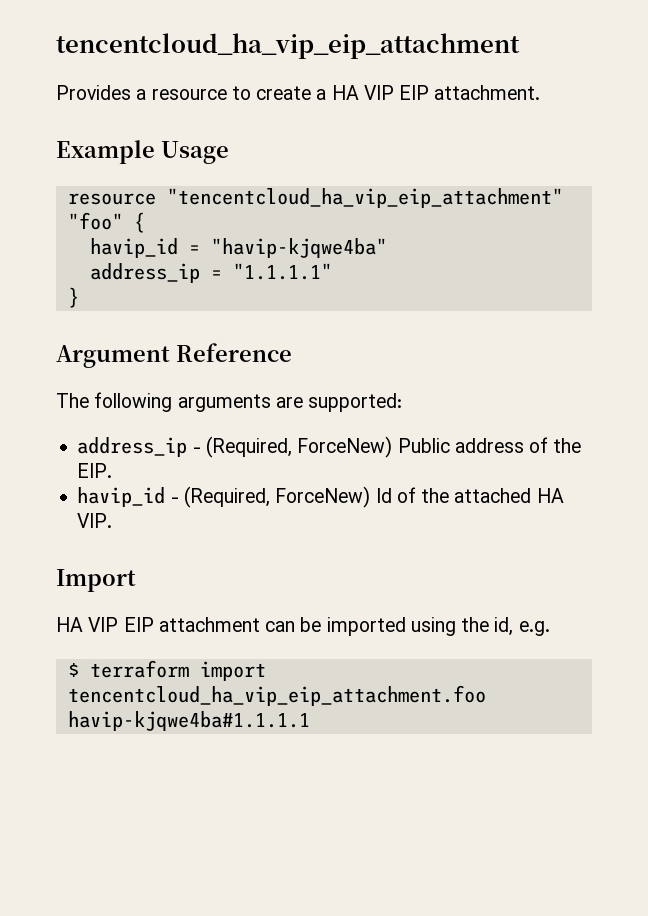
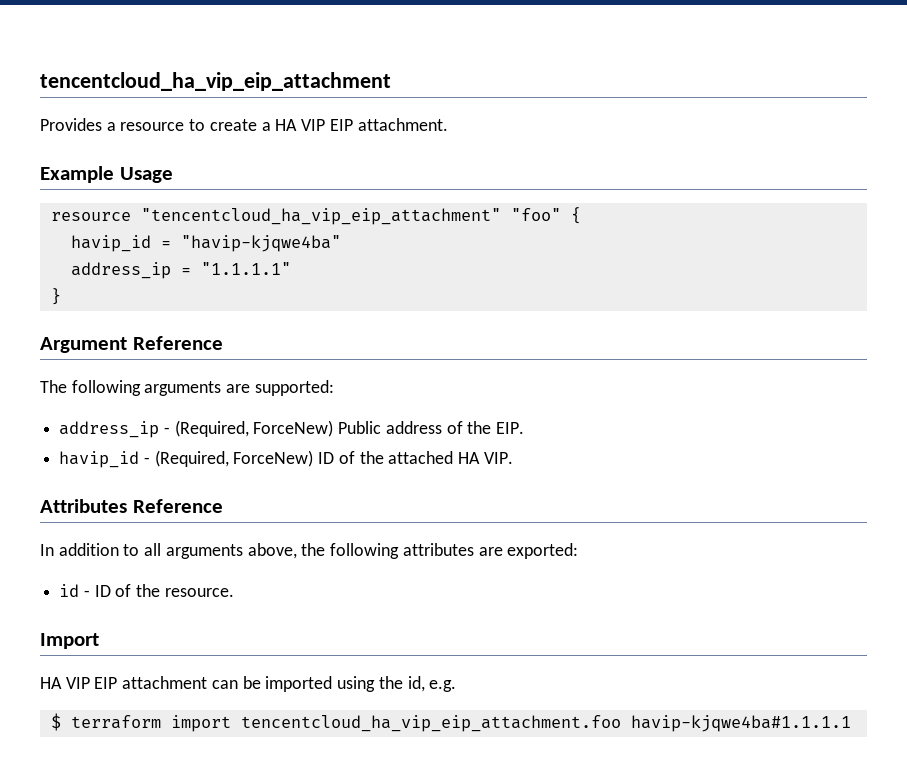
- havip_id - (Required, ForceNew) Id of the attached HA VIP.
+ havip_id - (Required, ForceNew) ID of the attached HA VIP.
+ Attributes Reference
+ In addition to all arguments above, the following attributes are exported:
+ id - ID of the resource.

